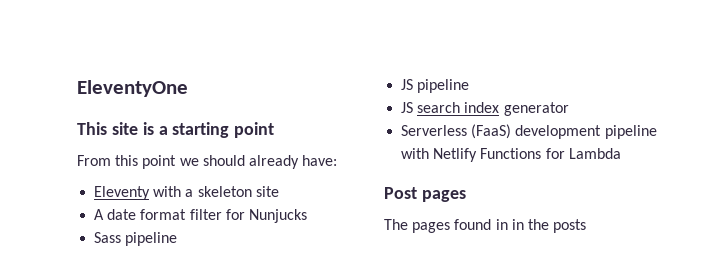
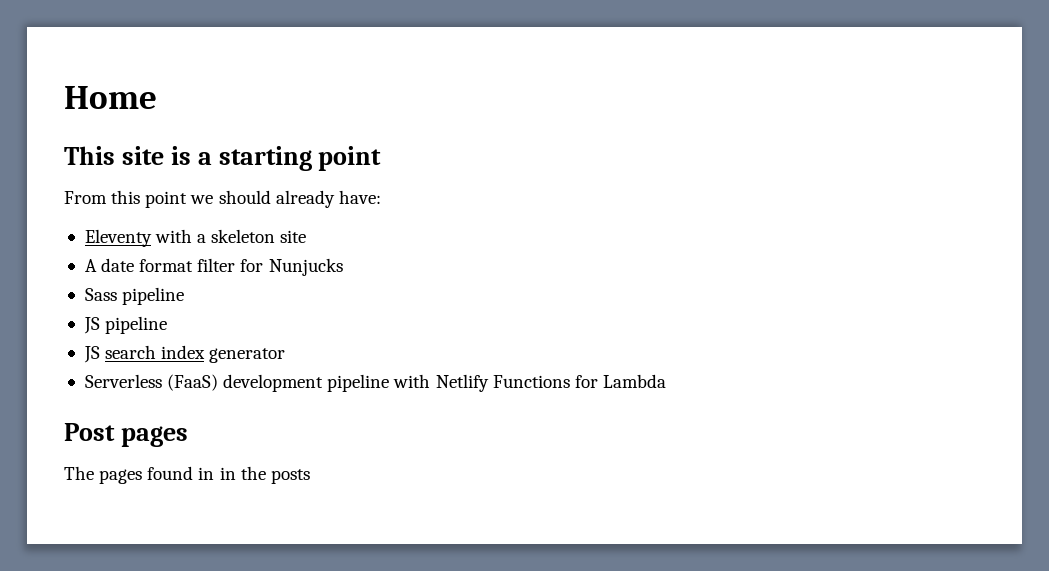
- EleventyOne
+ Home

